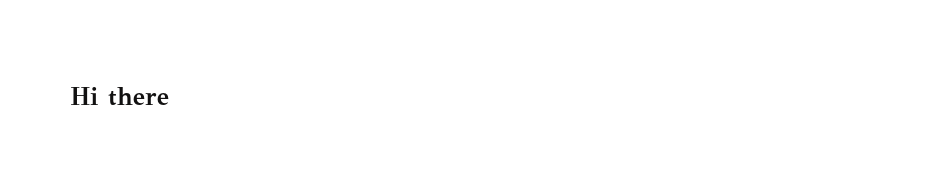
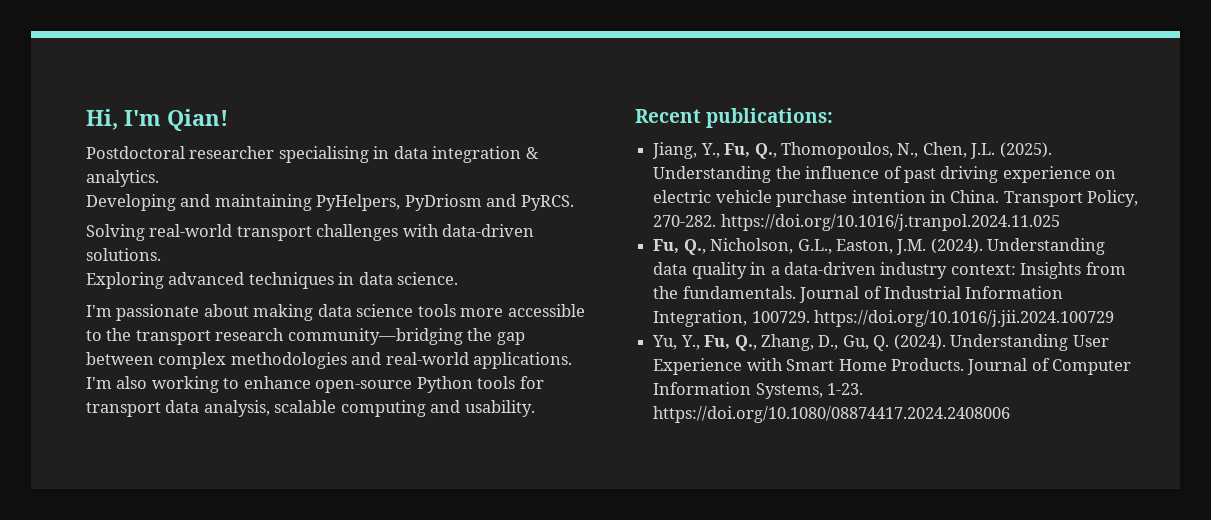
- Hi there
+ Hi, I'm Qian!
+ Postdoctoral researcher specialising in data integration & analytics.
+ Developing and maintaining PyHelpers, PyDriosm and PyRCS.
+ Solving real-world transport challenges with data-driven solutions.
+ Exploring advanced techniques in data science.
+ I'm passionate about making data science tools more accessible to the transport research community—bridging the gap between complex methodologies and real-world applications. I'm also working to enhance open-source Python tools for transport data analysis, scalable computing and usability.
+ Recent publications:
+ Jiang, Y., Fu, Q., Thomopoulos, N., Chen, J.L. (2025). Understanding the influence of past driving experience on electric vehicle purchase intention in China. Transport Policy, 270-282. https://doi.org/10.1016/j.tranpol.2024.11.025
+ Fu, Q., Nicholson, G.L., Easton, J.M. (2024). Understanding data quality in a data-driven industry context: Insights from the fundamentals. Journal of Industrial Information Integration, 100729. https://doi.org/10.1016/j.jii.2024.100729
+ Yu, Y., Fu, Q., Zhang, D., Gu, Q. (2024). Understanding User Experience with Smart Home Products. Journal of Computer Information Systems, 1-23. https://doi.org/10.1080/08874417.2024.2408006

